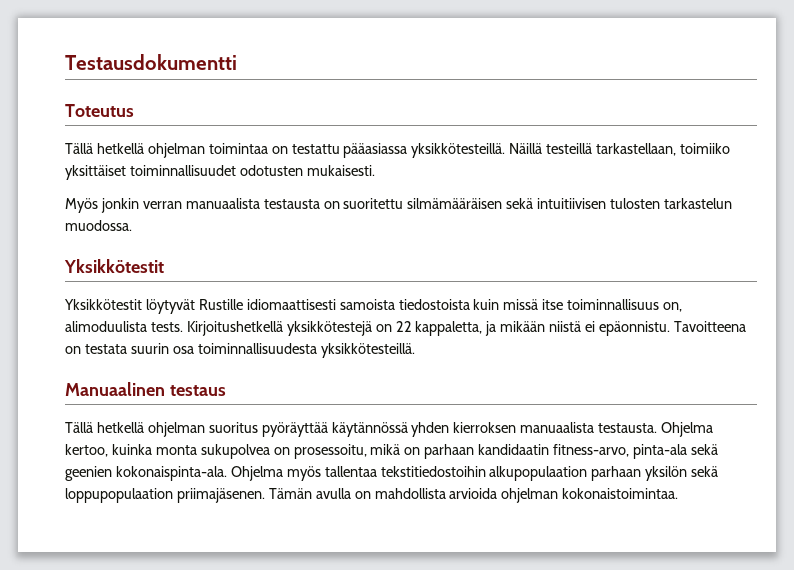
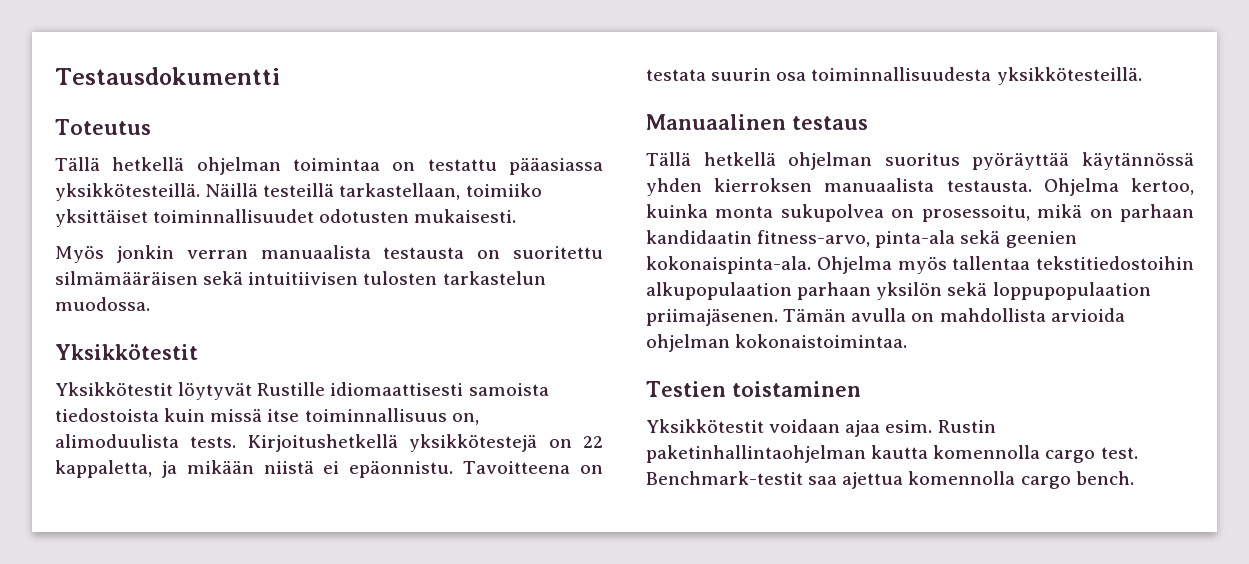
+ Testien toistaminen
+ Yksikkötestit voidaan ajaa esim. Rustin paketinhallintaohjelman kautta komennolla cargo test. Benchmark-testit saa ajettua komennolla cargo bench.

